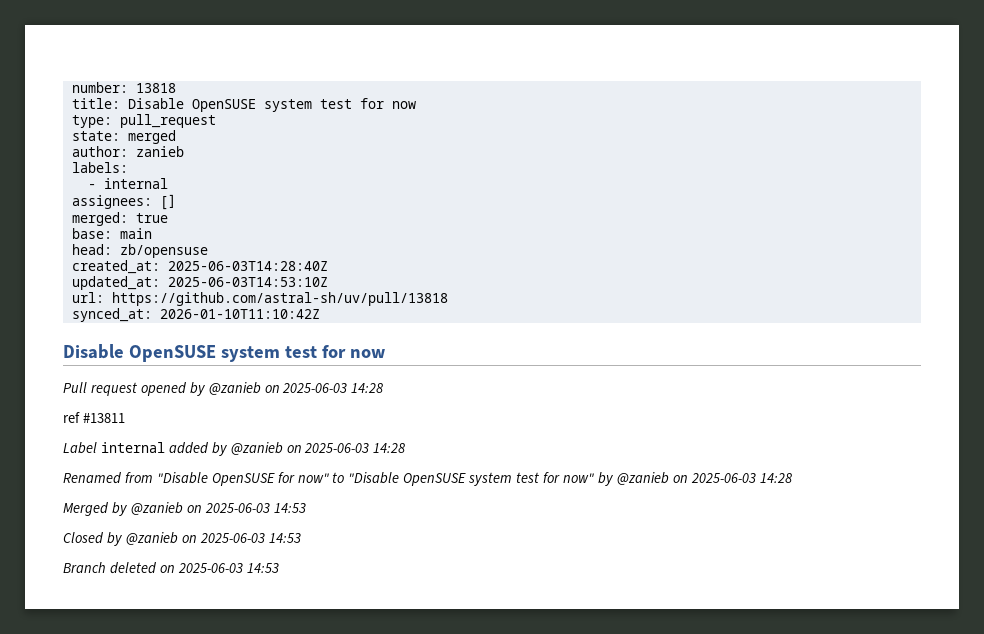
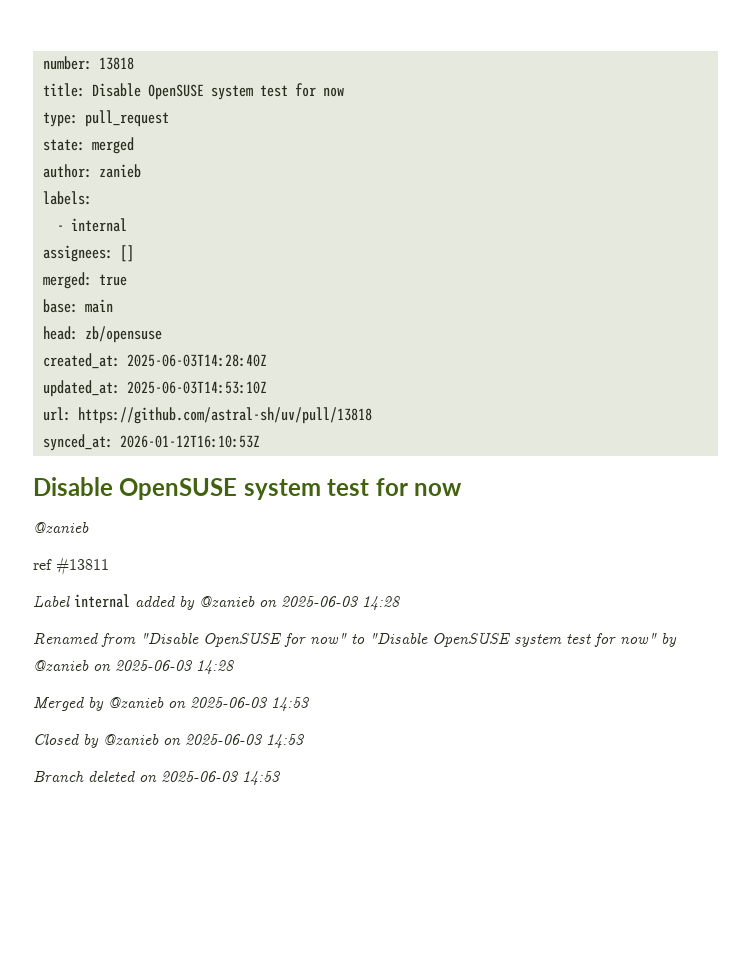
- synced_at: 2026-01-10T11:10:42Z
+ synced_at: 2026-01-12T16:10:53Z
  Disable OpenSUSE system test for now
- Pull request opened by @zanieb on 2025-06-03 14:28
+ @zanieb

